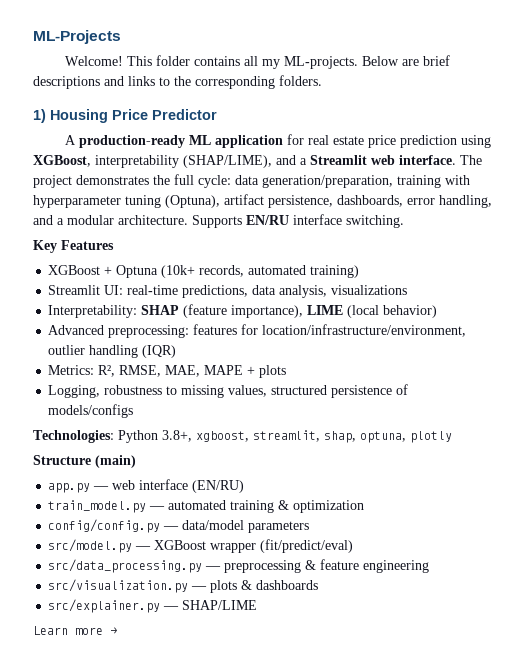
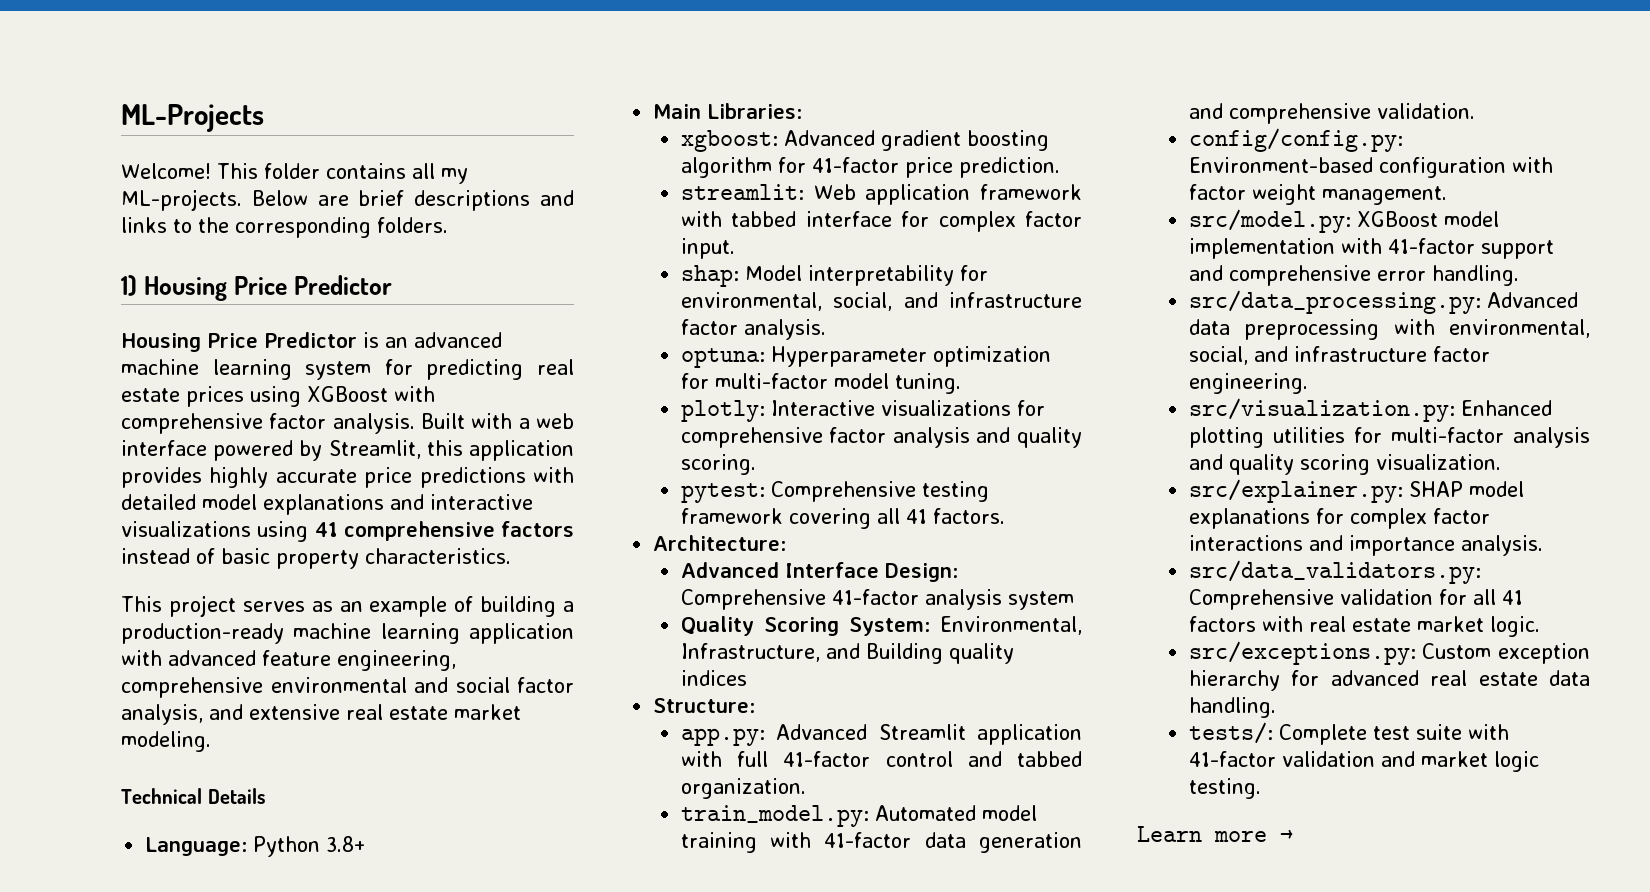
- A production-ready ML application for real estate price prediction using XGBoost, interpretability (SHAP/LIME), and a Streamlit web interface. The project demonstrates the full cycle: data generation/preparation, training with hyperparameter tuning (Optuna), artifact persistence, dashboards, error handling, and a modular architecture. Supports EN/RU interface switching.
- Key Features
- XGBoost + Optuna (10k+ records, automated training)
- Streamlit UI: real-time predictions, data analysis, visualizations
- Interpretability: SHAP (feature importance), LIME (local behavior)
- Advanced preprocessing: features for location/infrastructure/environment, outlier handling (IQR)
- Metrics: R², RMSE, MAE, MAPE + plots
- Logging, robustness to missing values, structured persistence of models/configs
- Technologies: Python 3.8+, xgboost, streamlit, shap, optuna, plotly
- Structure (main)
- app.py — web interface (EN/RU)
- train_model.py — automated training & optimization
- config/config.py — data/model parameters
- src/model.py — XGBoost wrapper (fit/predict/eval)
- src/data_processing.py — preprocessing & feature engineering
- src/visualization.py — plots & dashboards
- src/explainer.py — SHAP/LIME
+ Housing Price Predictor is an advanced machine learning system for predicting real estate prices using XGBoost with comprehensive factor analysis. Built with a web interface powered by Streamlit, this application provides highly accurate price predictions with detailed model explanations and interactive visualizations using 41 comprehensive factors instead of basic property characteristics.
+ This project serves as an example of building a production-ready machine learning application with advanced feature engineering, comprehensive environmental and social factor analysis, and extensive real estate market modeling.
+ Technical Details
+ Language: Python 3.8+
+ Main Libraries:
+ xgboost: Advanced gradient boosting algorithm for 41-factor price prediction.
+ streamlit: Web application framework with tabbed interface for complex factor input.
+ shap: Model interpretability for environmental, social, and infrastructure factor analysis.
+ optuna: Hyperparameter optimization for multi-factor model tuning.
+ plotly: Interactive visualizations for comprehensive factor analysis and quality scoring.
+ pytest: Comprehensive testing framework covering all 41 factors.
+ Architecture:
+ Advanced Interface Design: Comprehensive 41-factor analysis system
+ Quality Scoring System: Environmental, Infrastructure, and Building quality indices
+ Structure:
+ app.py: Advanced Streamlit application with full 41-factor control and tabbed organization.
+ train_model.py: Automated model training with 41-factor data generation and comprehensive validation.
+ config/config.py: Environment-based configuration with factor weight management.
+ src/model.py: XGBoost model implementation with 41-factor support and comprehensive error handling.
+ src/data_processing.py: Advanced data preprocessing with environmental, social, and infrastructure factor engineering.
+ src/visualization.py: Enhanced plotting utilities for multi-factor analysis and quality scoring visualization.
+ src/explainer.py: SHAP model explanations for complex factor interactions and importance analysis.
+ src/data_validators.py: Comprehensive validation for all 41 factors with real estate market logic.
+ src/exceptions.py: Custom exception hierarchy for advanced real estate data handling.
+ tests/: Complete test suite with 41-factor validation and market logic testing.

